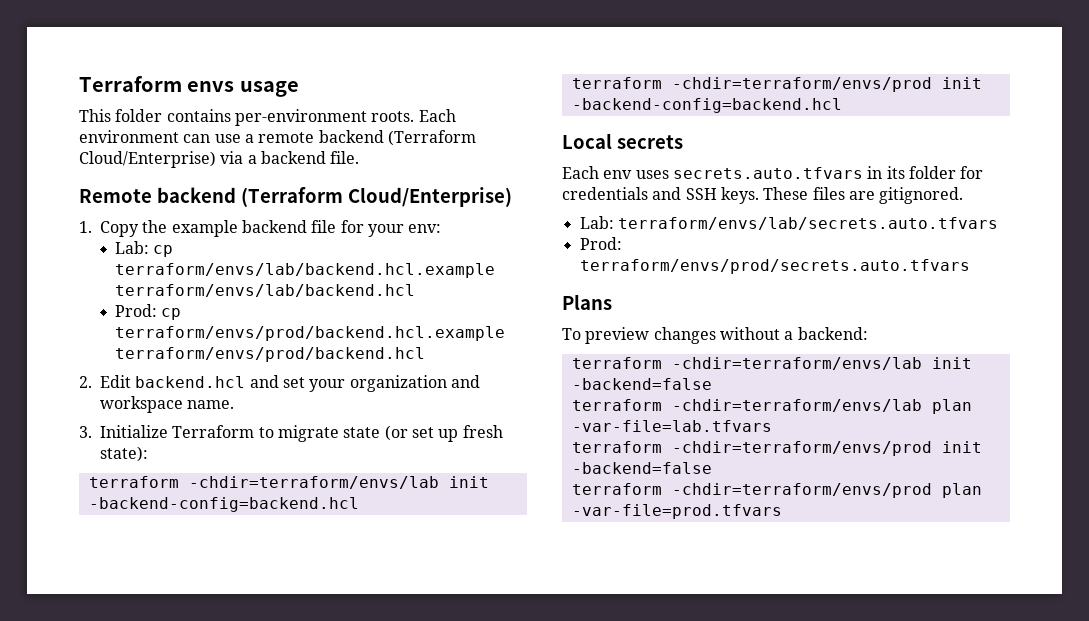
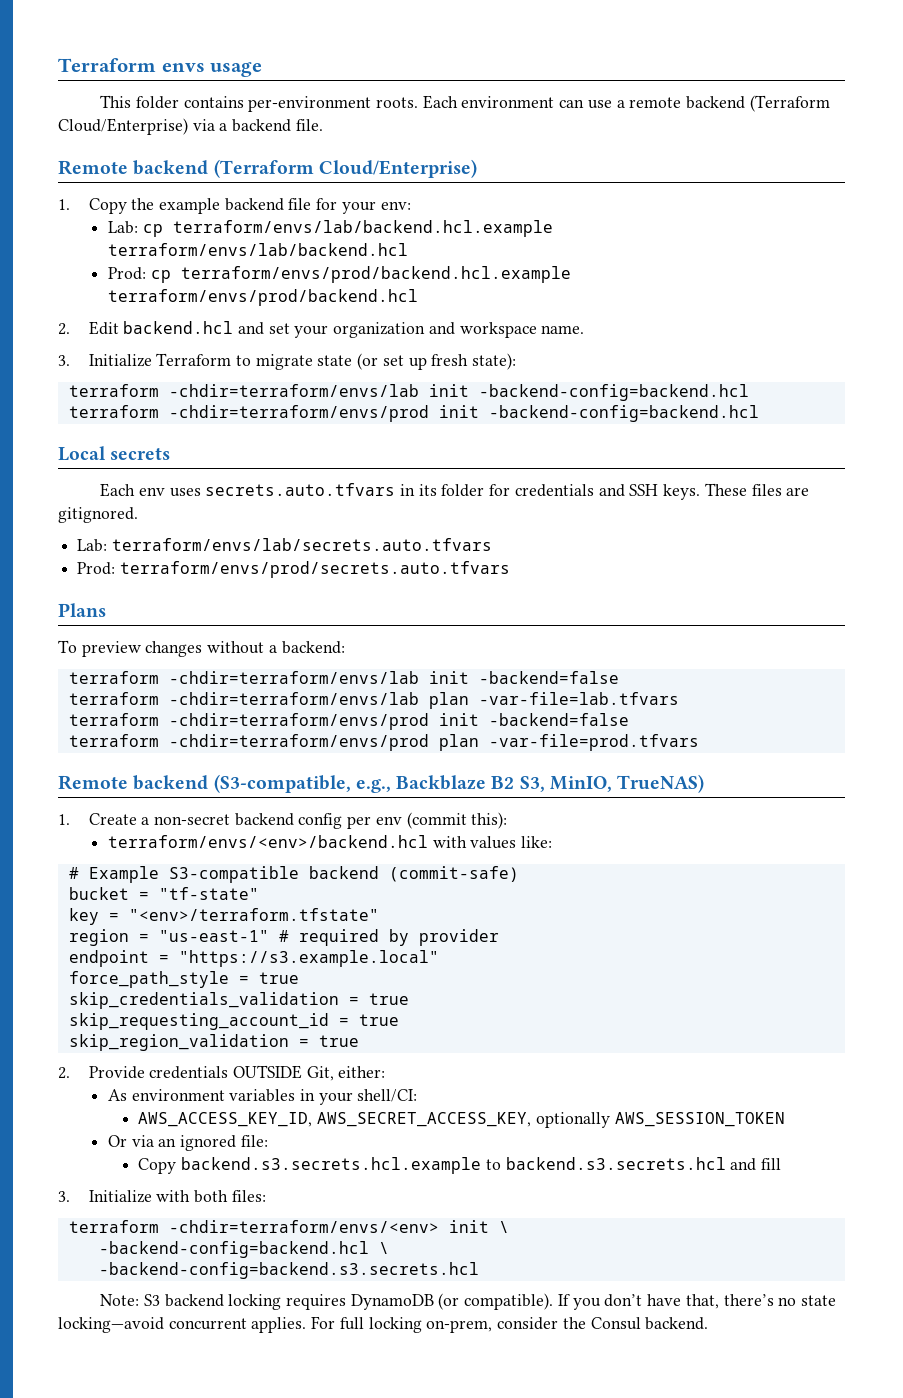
+ Remote backend (S3-compatible, e.g., Backblaze B2 S3, MinIO, TrueNAS)
+ 1. Create a non-secret backend config per env (commit this):
+ terraform/envs/<env>/backend.hcl with values like:
+ # Example S3-compatible backend (commit-safe)
+ bucket = "tf-state"
+ key = "<env>/terraform.tfstate"
+ region = "us-east-1" # required by provider
+ endpoint = "https://s3.example.local"
+ force_path_style = true
+ skip_credentials_validation = true
+ skip_requesting_account_id = true
+ skip_region_validation = true
+ 2. Provide credentials OUTSIDE Git, either:
+ As environment variables in your shell/CI:
+ AWS_ACCESS_KEY_ID, AWS_SECRET_ACCESS_KEY, optionally AWS_SESSION_TOKEN
+ Or via an ignored file:
+ Copy backend.s3.secrets.hcl.example to backend.s3.secrets.hcl and fill
+ 3. Initialize with both files:
+ terraform -chdir=terraform/envs/<env> init \
+ -backend-config=backend.hcl \
+ -backend-config=backend.s3.secrets.hcl
+ Note: S3 backend locking requires DynamoDB (or compatible). If you don’t have that, there’s no state locking—avoid concurrent applies. For full locking on‑prem, consider the Consul backend.

